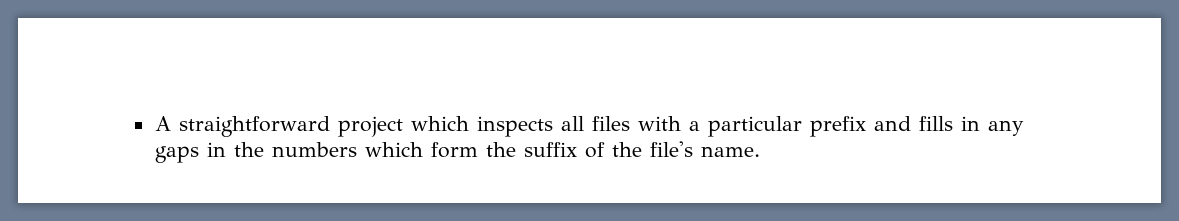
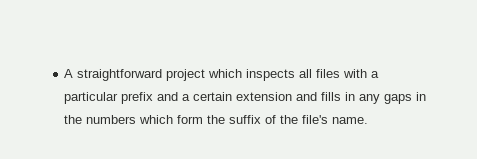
- A straightforward project which inspects all files with a particular prefix and fills in any gaps in the numbers which form the suffix of the file's name.
+ A straightforward project which inspects all files with a particular prefix and a certain extension and fills in any gaps in the numbers which form the suffix of the file's name.

